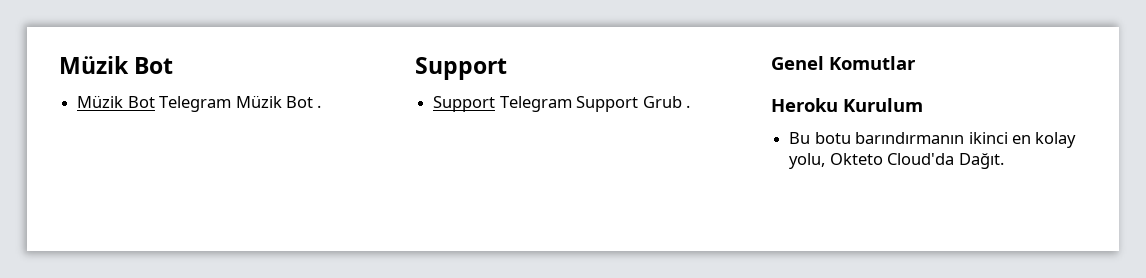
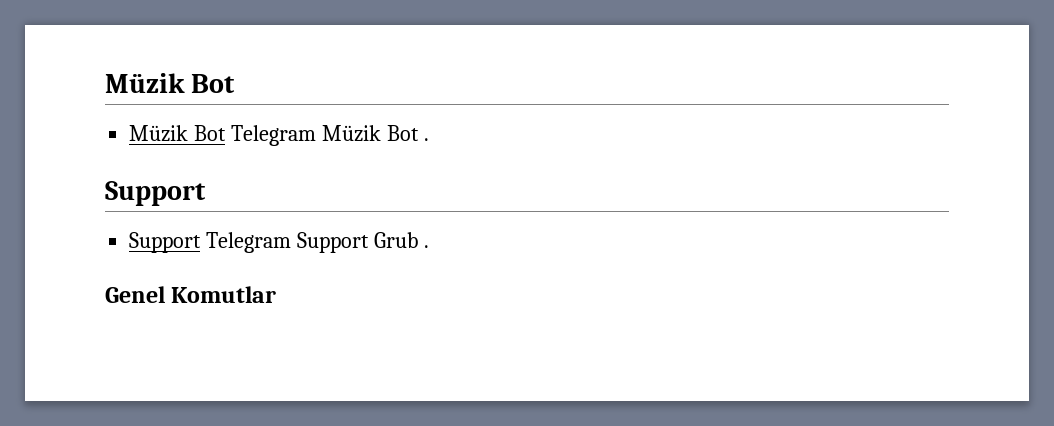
- Heroku Kurulum
- Bu botu barındırmanın ikinci en kolay yolu, Okteto Cloud'da Dağıt.

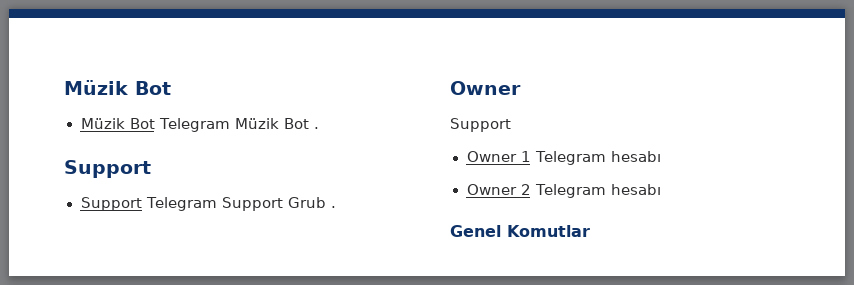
  Support Telegram Support Grub .
+ Owner
+ Support
+ Owner 1 Telegram hesabı
+ Owner 2 Telegram hesabı

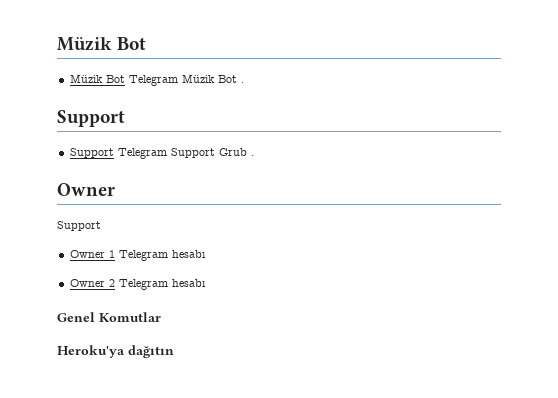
+ Heroku'ya dağıtın

